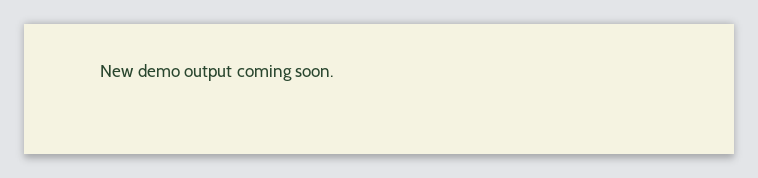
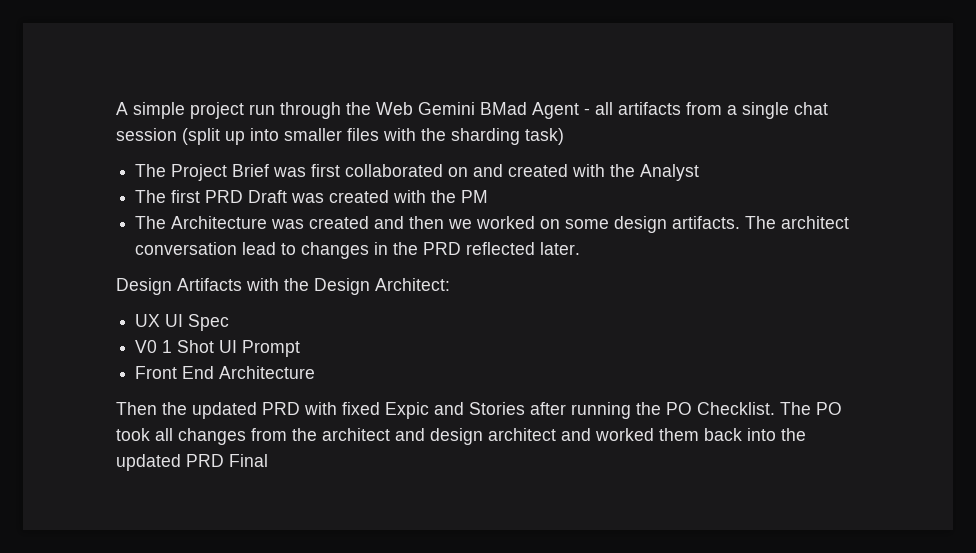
- New demo output coming soon.
+ A simple project run through the Web Gemini BMad Agent - all artifacts from a single chat session (split up into smaller files with the sharding task)
+ The Project Brief was first collaborated on and created with the Analyst
+ The first PRD Draft was created with the PM
+ The Architecture was created and then we worked on some design artifacts. The architect conversation lead to changes in the PRD reflected later.
+ Design Artifacts with the Design Architect:
+ UX UI Spec
+ V0 1 Shot UI Prompt
+ Front End Architecture
+ Then the updated PRD with fixed Expic and Stories after running the PO Checklist. The PO took all changes from the architect and design architect and worked them back into the updated PRD Final

